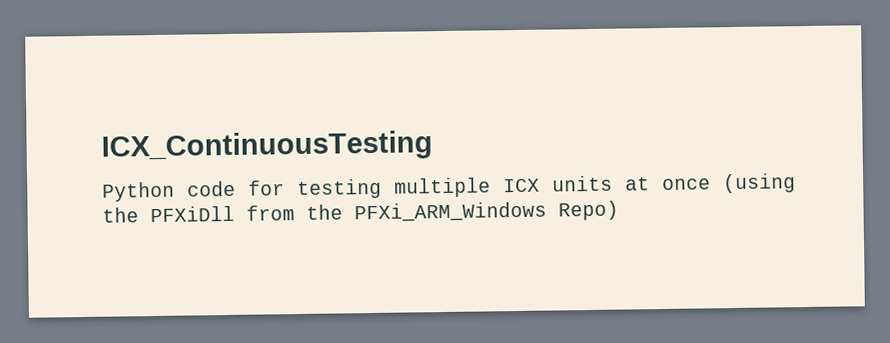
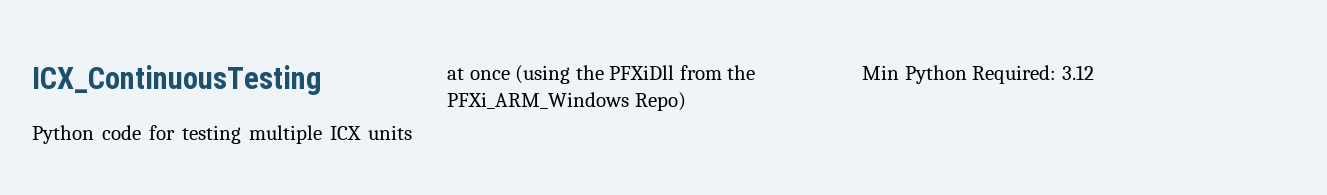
+ Min Python Required: 3.12

